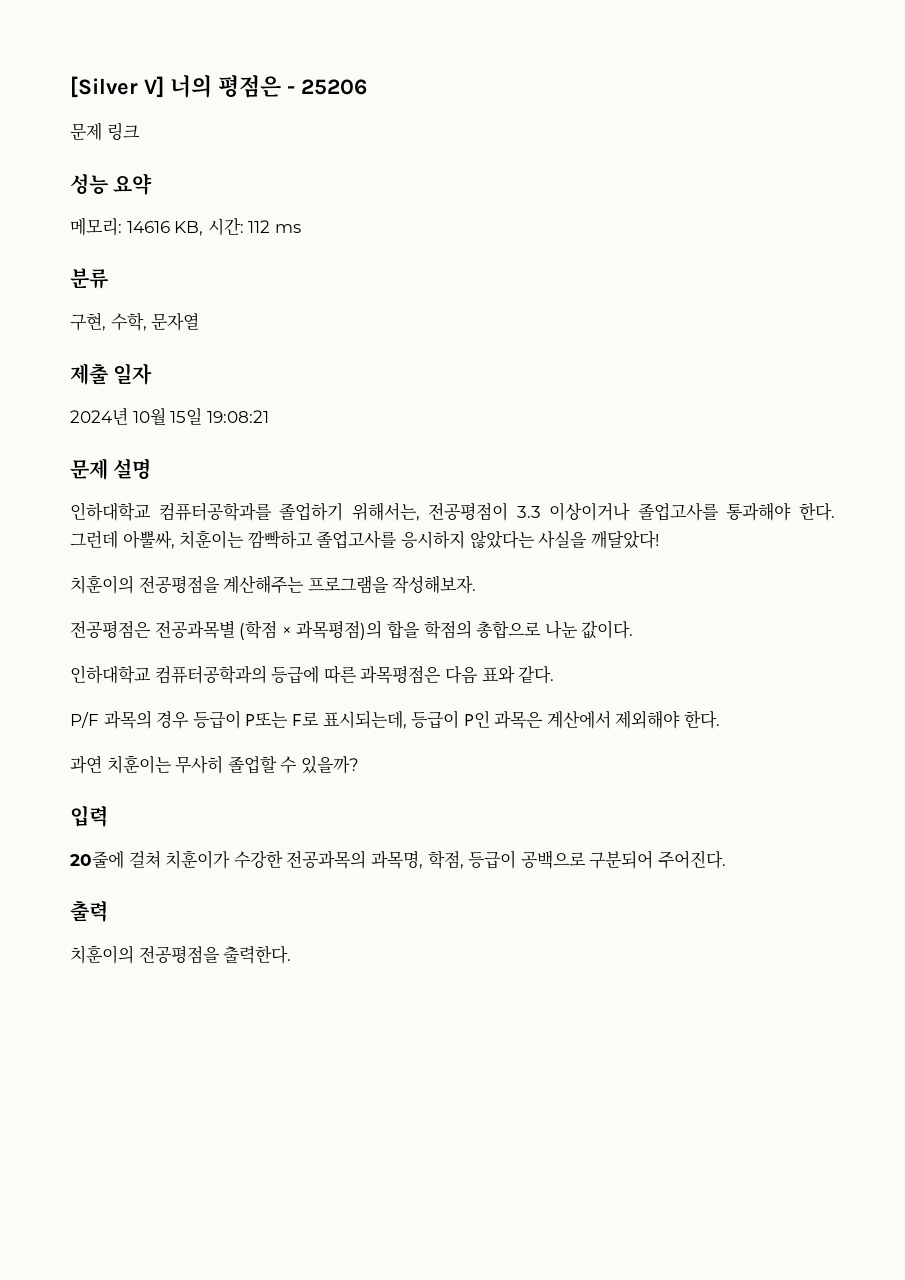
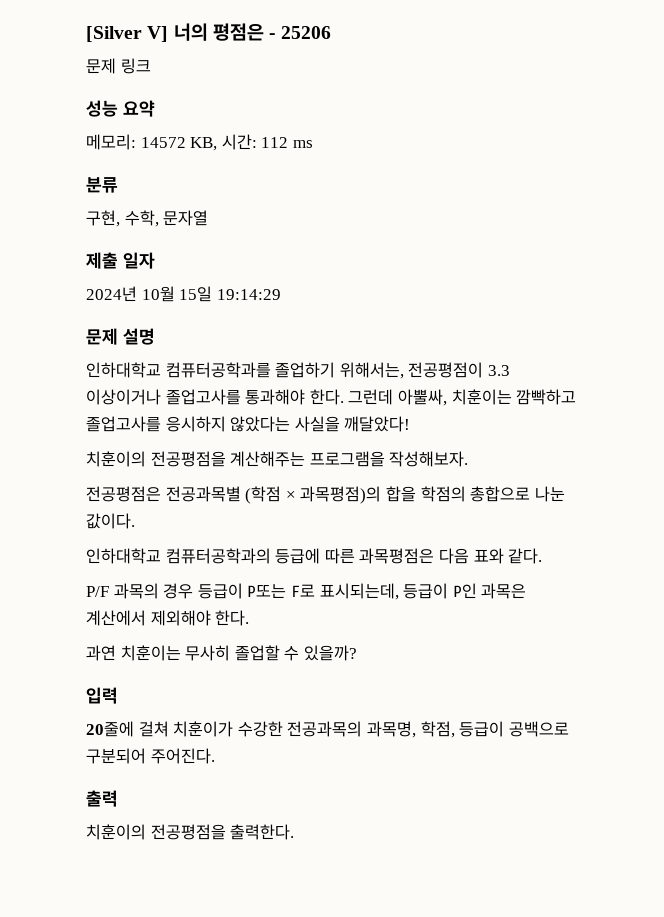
- 메모리: 14616 KB, 시간: 112 ms
+ 메모리: 14572 KB, 시간: 112 ms
- 2024년 10월 15일 19:08:21
+ 2024년 10월 15일 19:14:29

